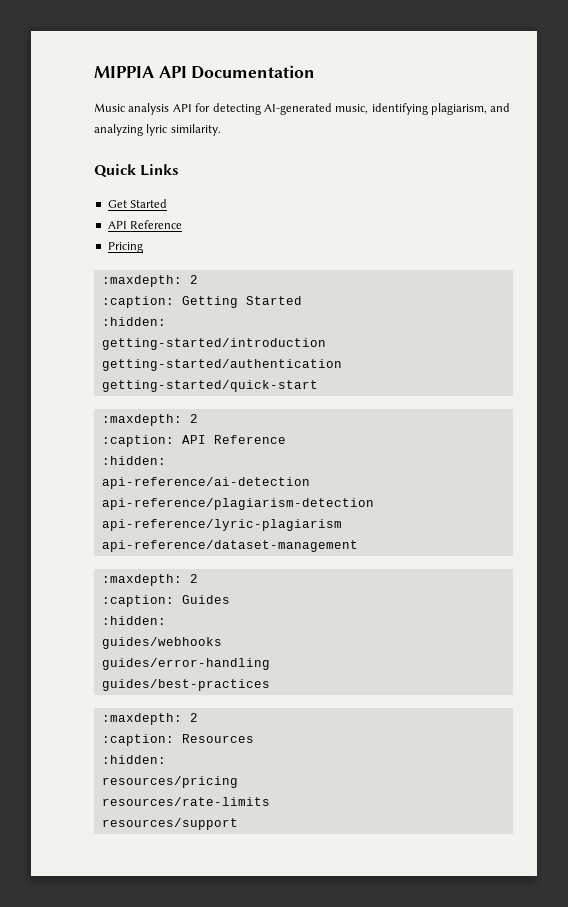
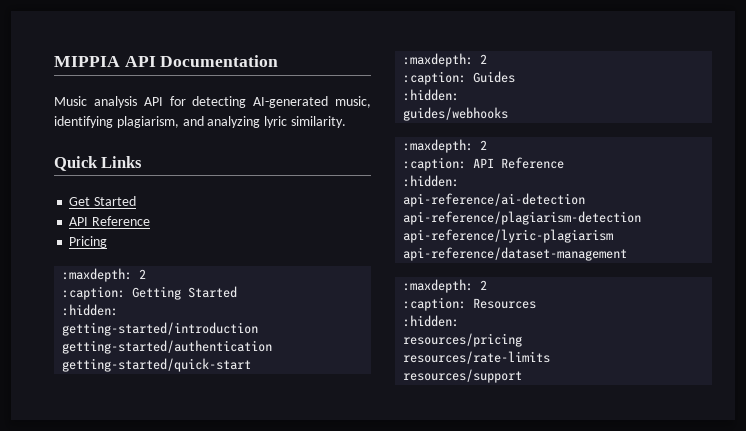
+ :caption: Guides
+ :hidden:
+ guides/webhooks
+ :maxdepth: 2
- :caption: Guides
- :hidden:
- guides/webhooks
- guides/error-handling
- guides/best-practices
- :maxdepth: 2

